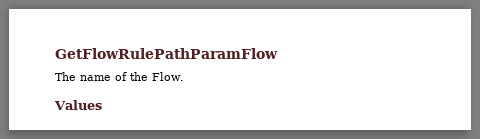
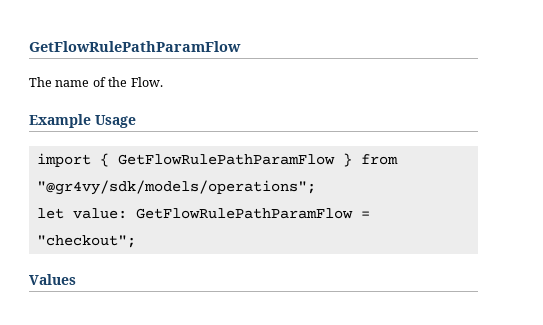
+ Example Usage
+ import { GetFlowRulePathParamFlow } from "@gr4vy/sdk/models/operations";
+ let value: GetFlowRulePathParamFlow = "checkout";

